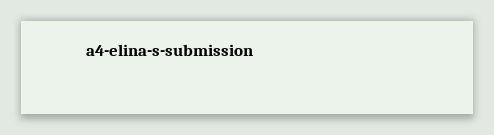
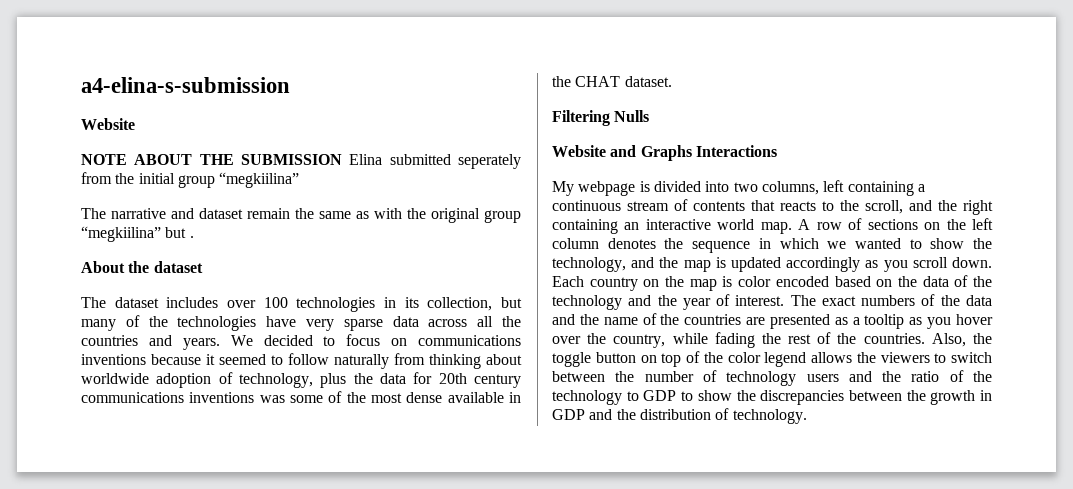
  a4-elina-s-submission
+ Website
+ NOTE ABOUT THE SUBMISSION Elina submitted seperately from the initial group “megkiilina”
+ The narrative and dataset remain the same as with the original group “megkiilina” but .
+ About the dataset
+ The dataset includes over 100 technologies in its collection, but many of the technologies have very sparse data across all the countries and years. We decided to focus on communications inventions because it seemed to follow naturally from thinking about worldwide adoption of technology, plus the data for 20th century communications inventions was some of the most dense available in the CHAT dataset.
+ Filtering Nulls
+ Website and Graphs Interactions
+ My webpage is divided into two columns, left containing a continuous stream of contents that reacts to the scroll, and the right containing an interactive world map. A row of sections on the left column denotes the sequence in which we wanted to show the technology, and the map is updated accordingly as you scroll down. Each country on the map is color encoded based on the data of the technology and the year of interest. The exact numbers of the data and the name of the countries are presented as a tooltip as you hover over the country, while fading the rest of the countries. Also, the toggle button on top of the color legend allows the viewers to switch between the number of technology users and the ratio of the technology to GDP to show the discrepancies between the growth in GDP and the distribution of technology.

